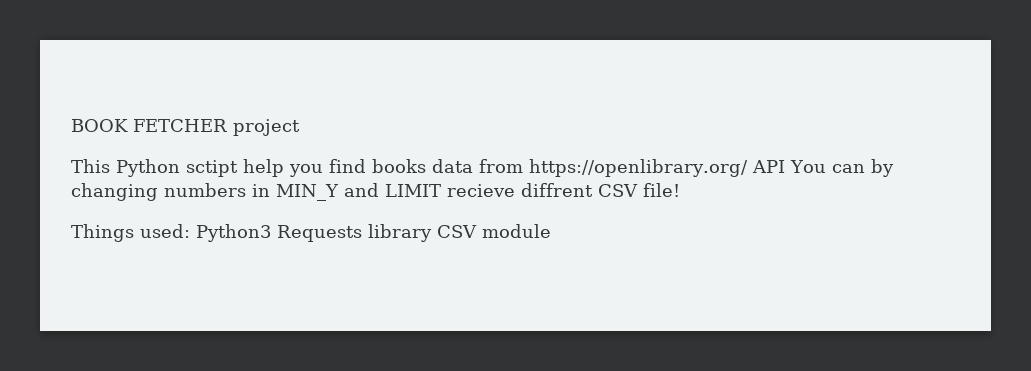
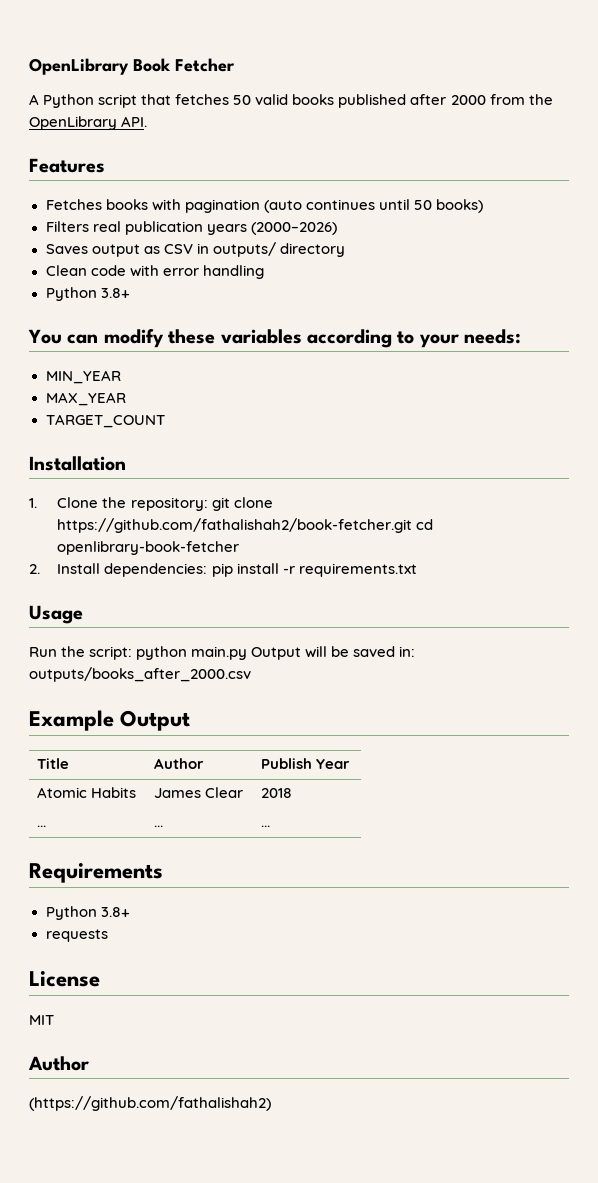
- BOOK FETCHER project
- This Python sctipt help you find books data from https://openlibrary.org/ API You can by changing numbers in MIN_Y and LIMIT recieve diffrent CSV file!
- Things used: Python3 Requests library CSV module
+ OpenLibrary Book Fetcher
+ A Python script that fetches 50 valid books published after 2000 from the OpenLibrary API.
+ Features
+ Fetches books with pagination (auto continues until 50 books)
+ Filters real publication years (2000–2026)
+ Saves output as CSV in outputs/ directory
+ Clean code with error handling
+ Python 3.8+
+ You can modify these variables according to your needs:
+ MIN_YEAR
+ MAX_YEAR
+ TARGET_COUNT
+ Installation
+ 1. Clone the repository: git clone https://github.com/fathalishah2/book-fetcher.git cd openlibrary-book-fetcher
+ 2. Install dependencies: pip install -r requirements.txt
+ Usage
+ Run the script: python main.py Output will be saved in: outputs/books_after_2000.csv
+ Example Output
+ Title | Author | Publish Year
+ Atomic Habits | James Clear | 2018
+ ... | ... | ...
+ Requirements
+ Python 3.8+
+ requests
+ License
+ MIT
+ Author
+ (https://github.com/fathalishah2)

